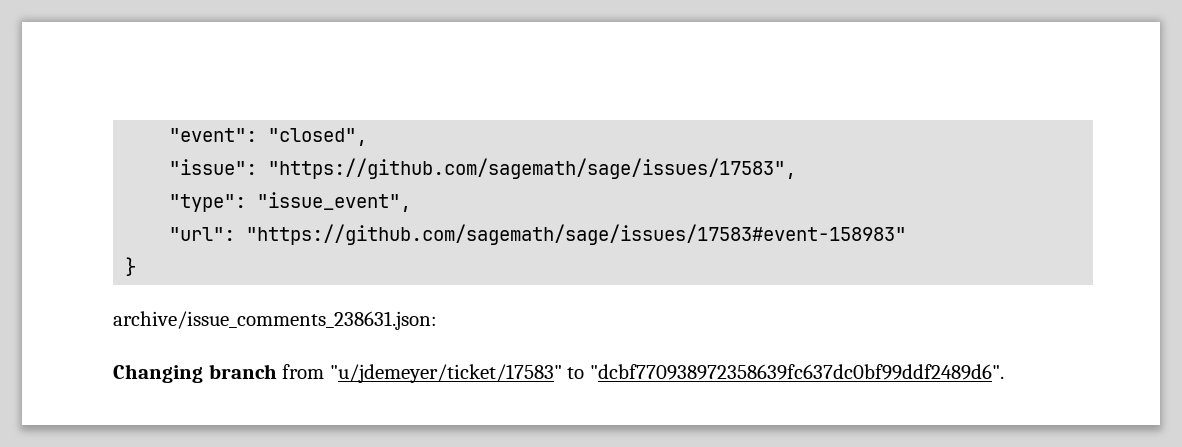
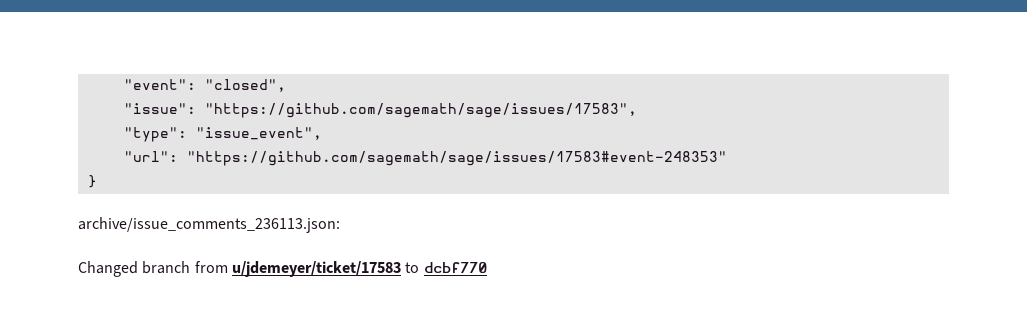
- "url": "https://github.com/sagemath/sage/issues/17583#event-158983"
+ "url": "https://github.com/sagemath/sage/issues/17583#event-248353"
- archive/issue_comments_238631.json:
- Changing branch from "u/jdemeyer/ticket/17583" to "dcbf770938972358639fc637dc0bf99ddf2489d6".
+ archive/issue_comments_236113.json:
+ Changed branch from u/jdemeyer/ticket/17583 to dcbf770

